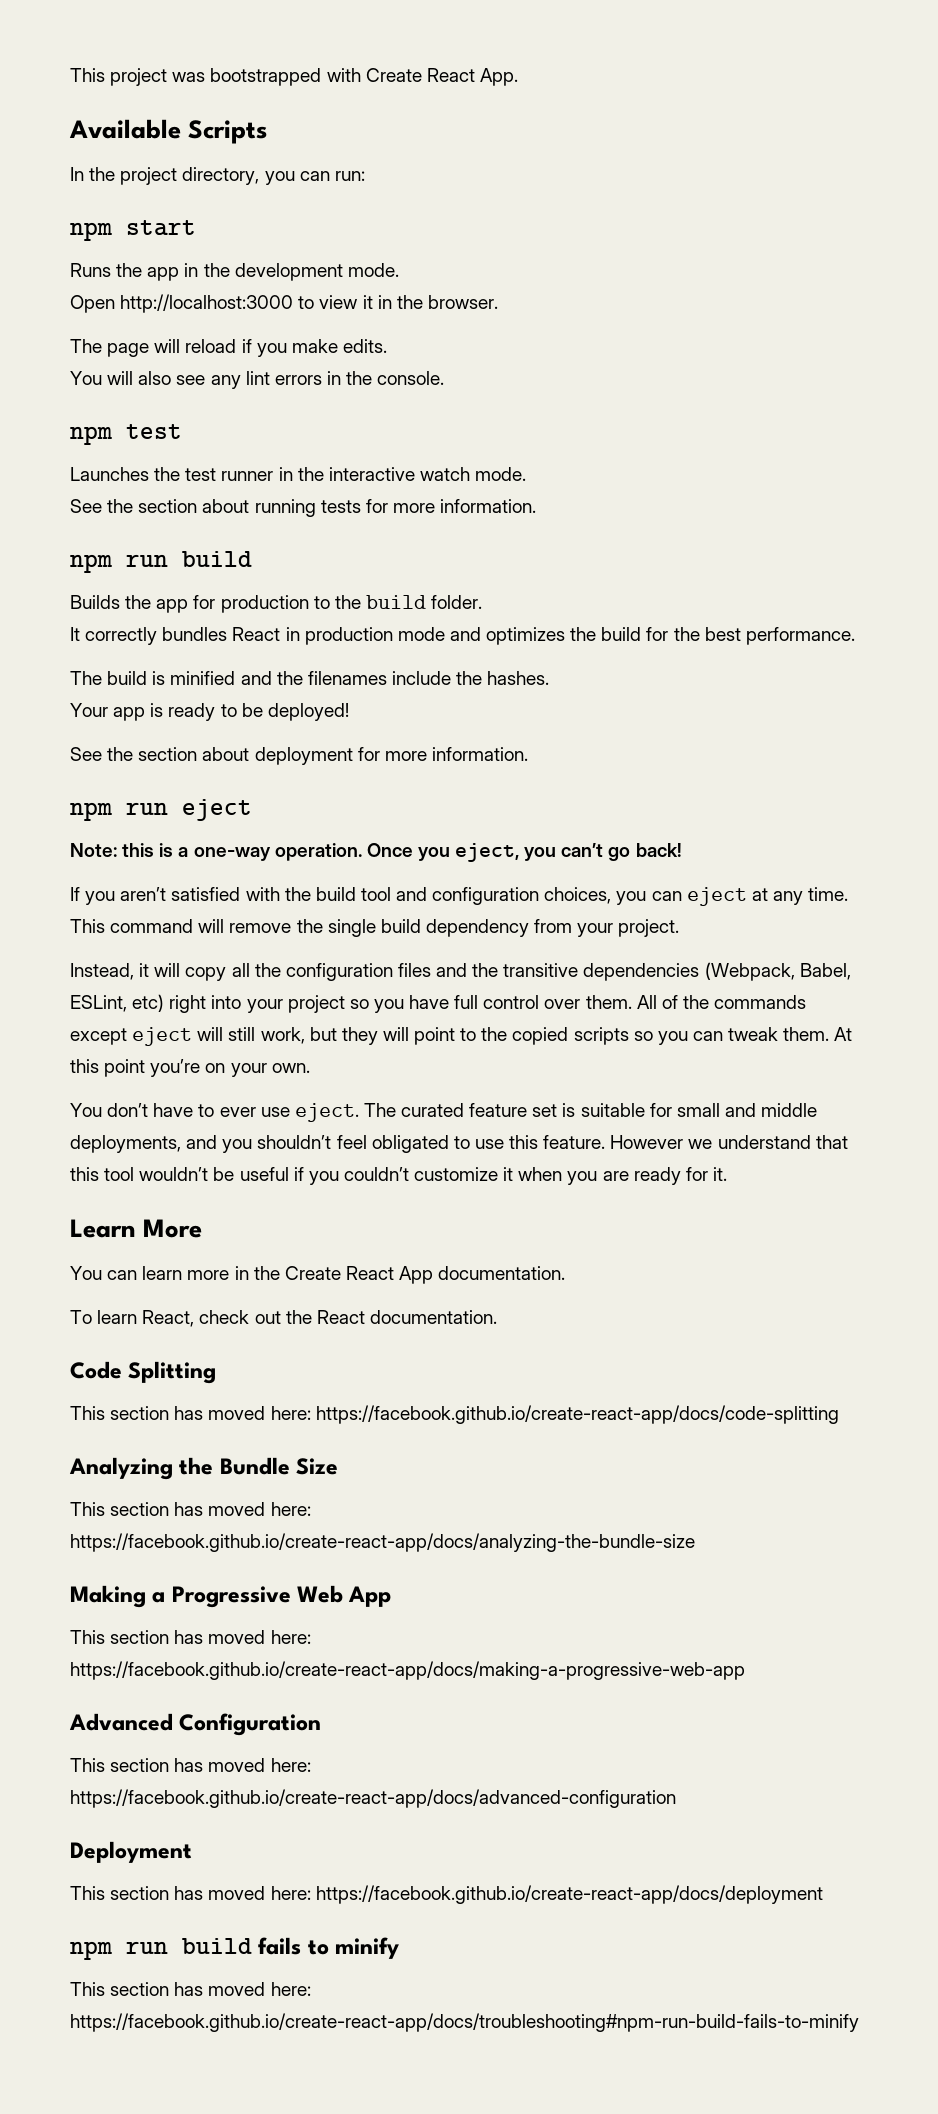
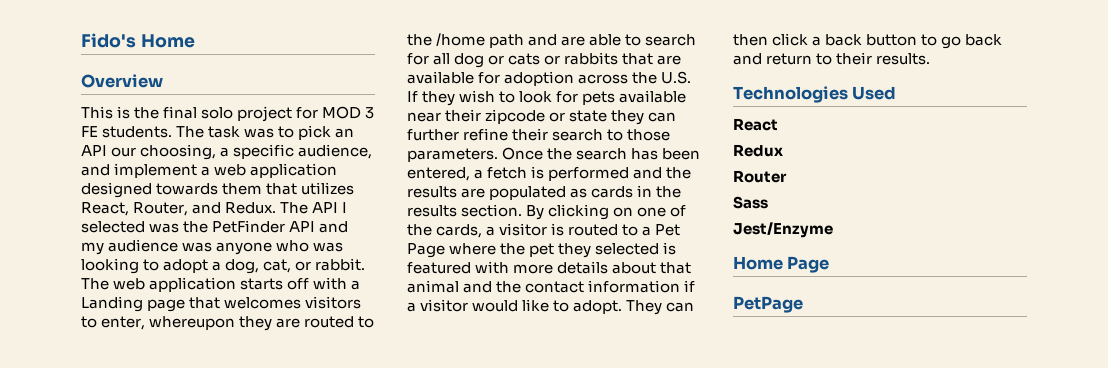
- This project was bootstrapped with Create React App.
- Available Scripts
- In the project directory, you can run:
- npm start
- Runs the app in the development mode.
- Open http://localhost:3000 to view it in the browser.
- The page will reload if you make edits.
- You will also see any lint errors in the console.
- npm test
- Launches the test runner in the interactive watch mode.
- See the section about running tests for more information.
- npm run build
- Builds the app for production to the build folder.
- It correctly bundles React in production mode and optimizes the build for the best performance.
- The build is minified and the filenames include the hashes.
- Your app is ready to be deployed!
- See the section about deployment for more information.
- npm run eject
- Note: this is a one-way operation. Once you eject, you can’t go back!
- If you aren’t satisfied with the build tool and configuration choices, you can eject at any time. This command will remove the single build dependency from your project.
- Instead, it will copy all the configuration files and the transitive dependencies (Webpack, Babel, ESLint, etc) right into your project so you have full control over them. All of the commands except eject will still work, but they will point to the copied scripts so you can tweak them. At this point you’re on your own.
- You don’t have to ever use eject. The curated feature set is suitable for small and middle deployments, and you shouldn’t feel obligated to use this feature. However we understand that this tool wouldn’t be useful if you couldn’t customize it when you are ready for it.
- Learn More
- You can learn more in the Create React App documentation.
- To learn React, check out the React documentation.
- Code Splitting
- This section has moved here: https://facebook.github.io/create-react-app/docs/code-splitting
- Analyzing the Bundle Size
- This section has moved here: https://facebook.github.io/create-react-app/docs/analyzing-the-bundle-size
- Making a Progressive Web App
- This section has moved here: https://facebook.github.io/create-react-app/docs/making-a-progressive-web-app
- Advanced Configuration
- This section has moved here: https://facebook.github.io/create-react-app/docs/advanced-configuration
- Deployment
- This section has moved here: https://facebook.github.io/create-react-app/docs/deployment
- npm run build fails to minify
- This section has moved here: https://facebook.github.io/create-react-app/docs/troubleshooting#npm-run-build-fails-to-minify
+ Fido's Home
+ Overview
+ This is the final solo project for MOD 3 FE students. The task was to pick an API our choosing, a specific audience, and implement a web application designed towards them that utilizes React, Router, and Redux. The API I selected was the PetFinder API and my audience was anyone who was looking to adopt a dog, cat, or rabbit. The web application starts off with a Landing page that welcomes visitors to enter, whereupon they are routed to the /home path and are able to search for all dog or cats or rabbits that are available for adoption across the U.S. If they wish to look for pets available near their zipcode or state they can further refine their search to those parameters. Once the search has been entered, a fetch is performed and the results are populated as cards in the results section. By clicking on one of the cards, a visitor is routed to a Pet Page where the pet they selected is featured with more details about that animal and the contact information if a visitor would like to adopt. They can then click a back button to go back and return to their results.
+ Technologies Used
+ React
+ Redux
+ Router
+ Sass
+ Jest/Enzyme
+ Home Page
+ PetPage

